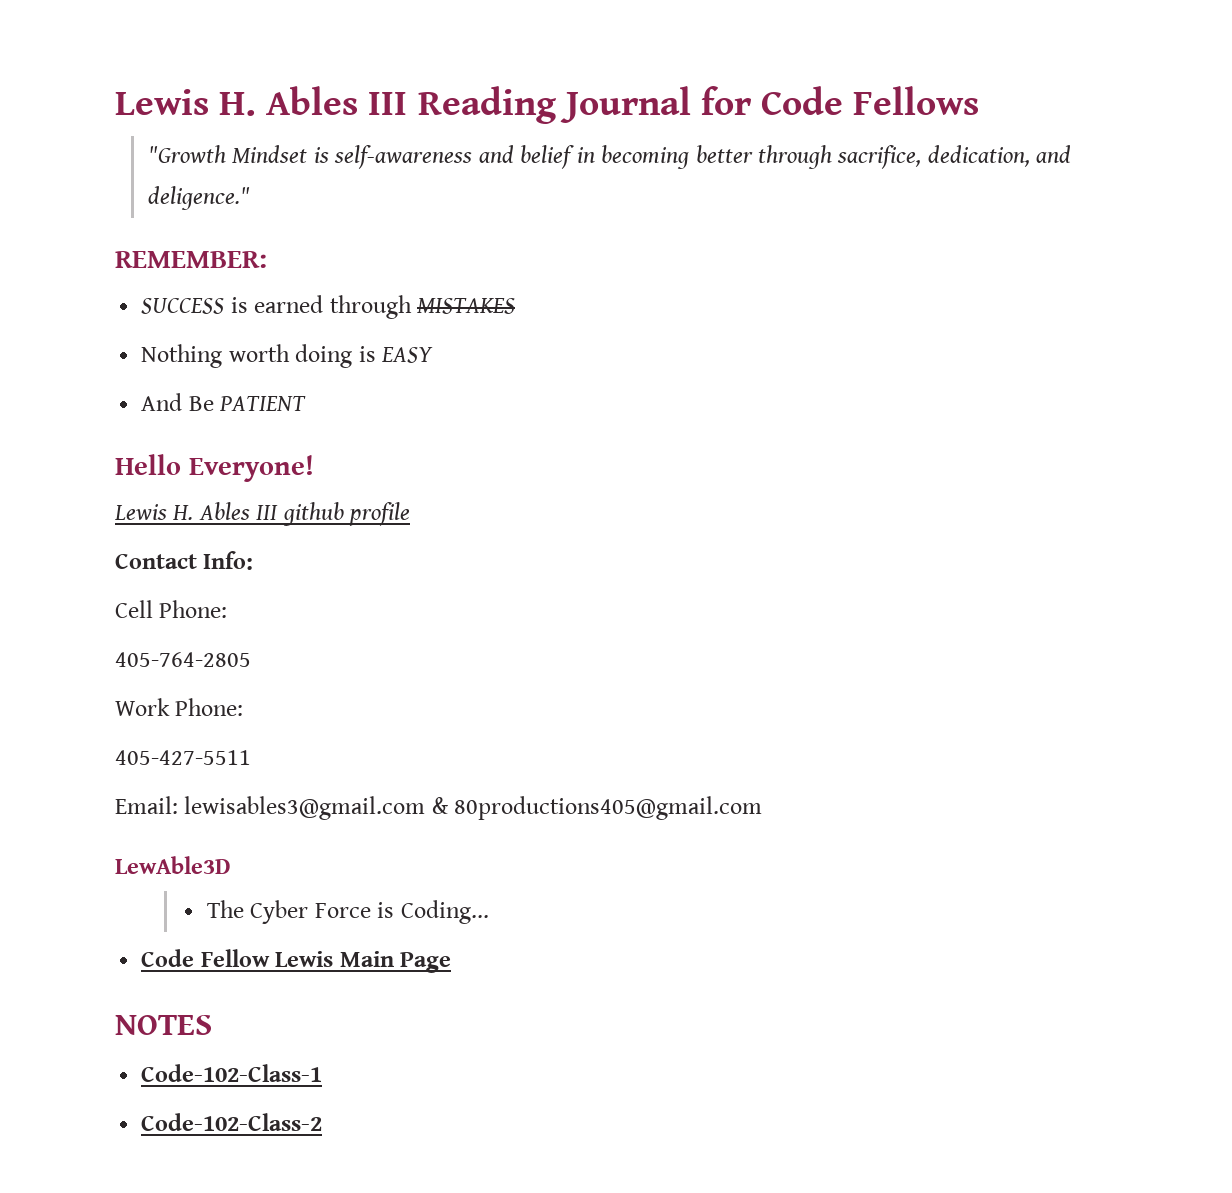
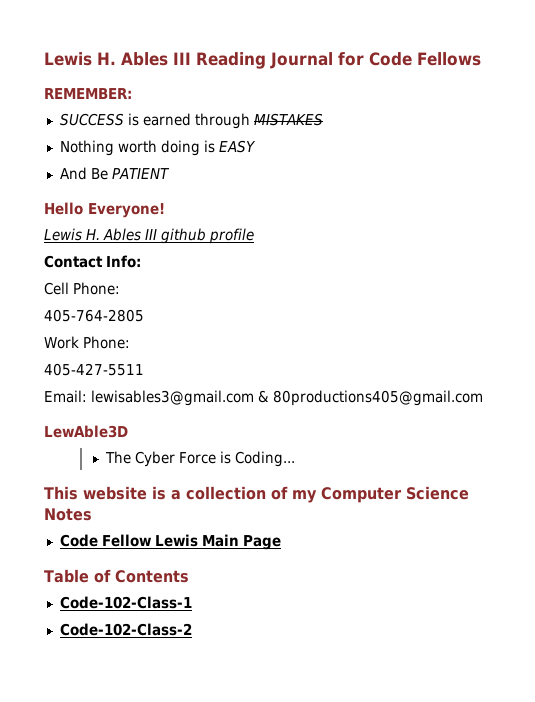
- "Growth Mindset is self-awareness and belief in becoming better through sacrifice, dedication, and deligence."
+ This website is a collection of my Computer Science Notes
- NOTES
+ Table of Contents

